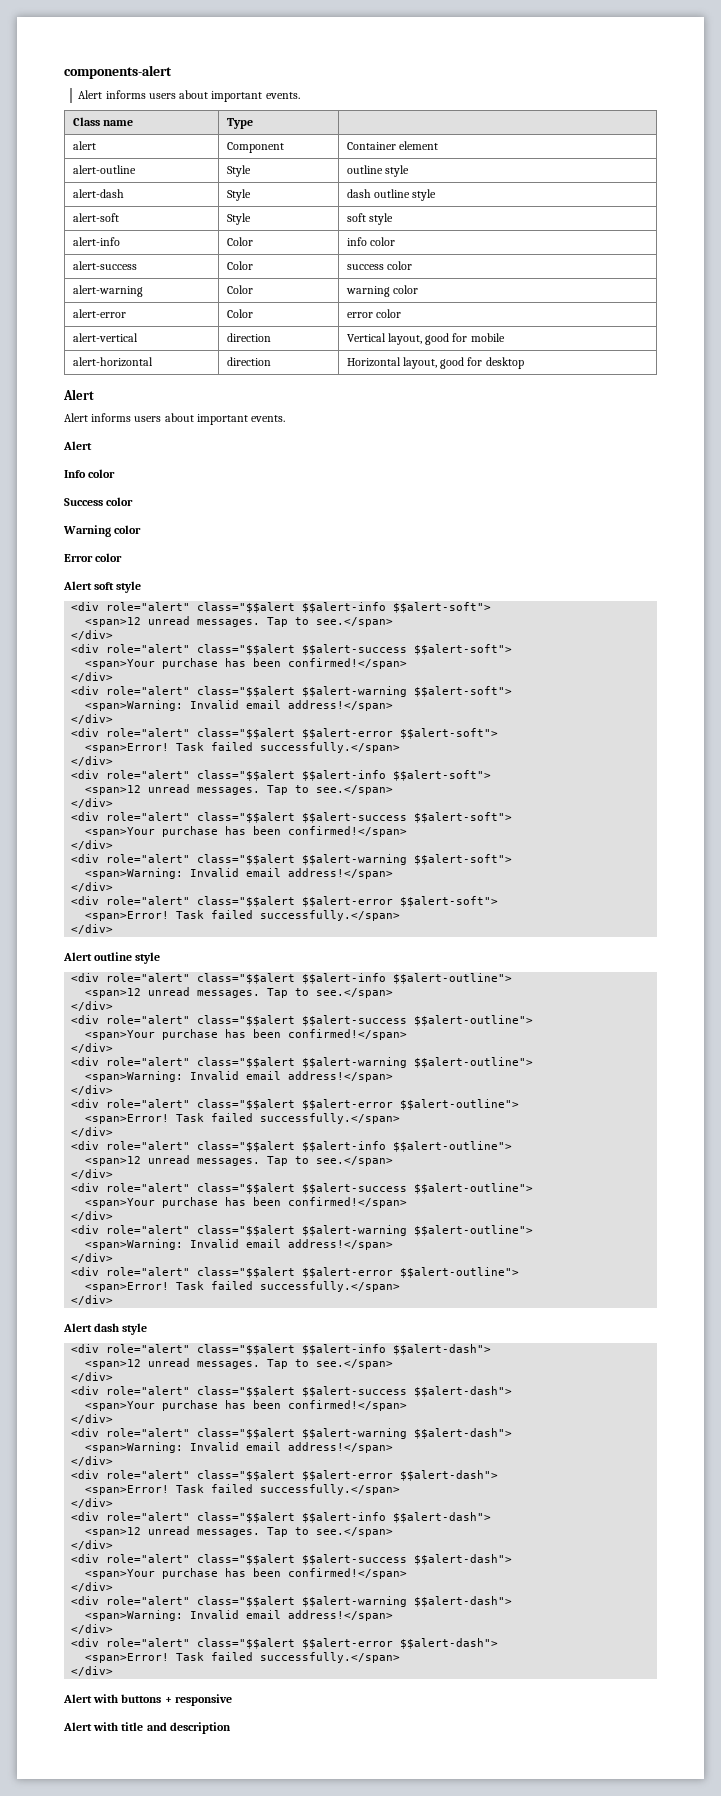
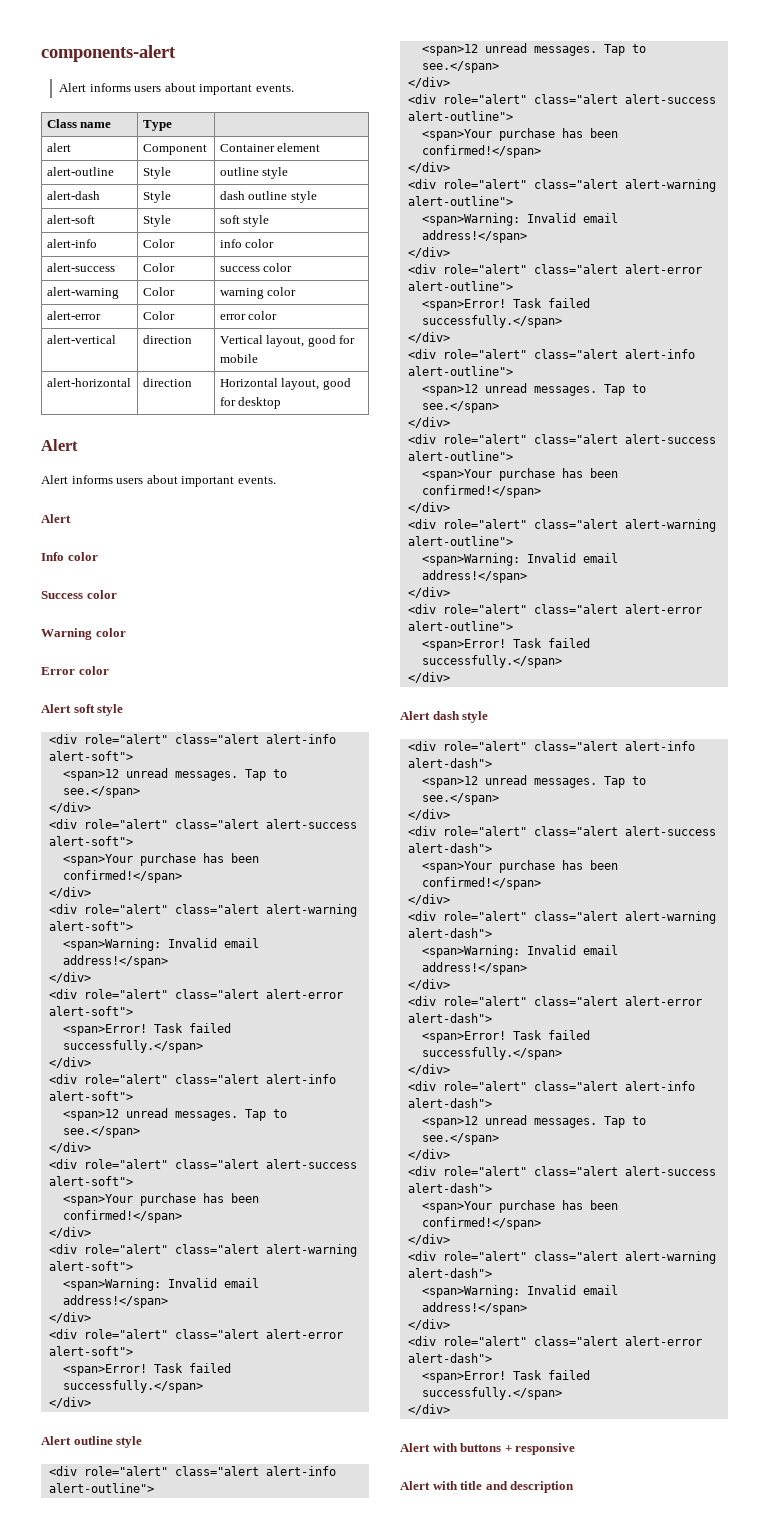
  Alert soft style
- <div role="alert" class="$$alert $$alert-info $$alert-soft">
+ <div role="alert" class="alert alert-info alert-soft">
  <span>12 unread messages. Tap to see.</span>
  </div>
- <div role="alert" class="$$alert $$alert-success $$alert-soft">
+ <div role="alert" class="alert alert-success alert-soft">
  <span>Your purchase has been confirmed!</span>
  </div>
- <div role="alert" class="$$alert $$alert-warning $$alert-soft">
+ <div role="alert" class="alert alert-warning alert-soft">
  <span>Warning: Invalid email address!</span>
  </div>
- <div role="alert" class="$$alert $$alert-error $$alert-soft">
+ <div role="alert" class="alert alert-error alert-soft">
  <span>Error! Task failed successfully.</span>
  </div>
- <div role="alert" class="$$alert $$alert-info $$alert-soft">
+ <div role="alert" class="alert alert-info alert-soft">
  <span>12 unread messages. Tap to see.</span>
  </div>
- <div role="alert" class="$$alert $$alert-success $$alert-soft">
+ <div role="alert" class="alert alert-success alert-soft">
  <span>Your purchase has been confirmed!</span>
  </div>
- <div role="alert" class="$$alert $$alert-warning $$alert-soft">
+ <div role="alert" class="alert alert-warning alert-soft">
  <span>Warning: Invalid email address!</span>
  </div>
- <div role="alert" class="$$alert $$alert-error $$alert-soft">
+ <div role="alert" class="alert alert-error alert-soft">
  Alert outline style
- <div role="alert" class="$$alert $$alert-info $$alert-outline">
+ <div role="alert" class="alert alert-info alert-outline">
  <span>12 unread messages. Tap to see.</span>
  </div>
- <div role="alert" class="$$alert $$alert-success $$alert-outline">
+ <div role="alert" class="alert alert-success alert-outline">
  <span>Your purchase has been confirmed!</span>
  </div>
- <div role="alert" class="$$alert $$alert-warning $$alert-outline">
+ <div role="alert" class="alert alert-warning alert-outline">
  <span>Warning: Invalid email address!</span>
  </div>
- <div role="alert" class="$$alert $$alert-error $$alert-outline">
+ <div role="alert" class="alert alert-error alert-outline">
  <span>Error! Task failed successfully.</span>
  </div>
- <div role="alert" class="$$alert $$alert-info $$alert-outline">
+ <div role="alert" class="alert alert-info alert-outline">
  <span>12 unread messages. Tap to see.</span>
  </div>
- <div role="alert" class="$$alert $$alert-success $$alert-outline">
+ <div role="alert" class="alert alert-success alert-outline">
  <span>Your purchase has been confirmed!</span>
  </div>
- <div role="alert" class="$$alert $$alert-warning $$alert-outline">
+ <div role="alert" class="alert alert-warning alert-outline">
  <span>Warning: Invalid email address!</span>
  </div>
- <div role="alert" class="$$alert $$alert-error $$alert-outline">
+ <div role="alert" class="alert alert-error alert-outline">
  Alert dash style
- <div role="alert" class="$$alert $$alert-info $$alert-dash">
+ <div role="alert" class="alert alert-info alert-dash">
  <span>12 unread messages. Tap to see.</span>
  </div>
- <div role="alert" class="$$alert $$alert-success $$alert-dash">
+ <div role="alert" class="alert alert-success alert-dash">
  <span>Your purchase has been confirmed!</span>
  </div>
- <div role="alert" class="$$alert $$alert-warning $$alert-dash">
+ <div role="alert" class="alert alert-warning alert-dash">
  <span>Warning: Invalid email address!</span>
  </div>
- <div role="alert" class="$$alert $$alert-error $$alert-dash">
+ <div role="alert" class="alert alert-error alert-dash">
  <span>Error! Task failed successfully.</span>
  </div>
- <div role="alert" class="$$alert $$alert-info $$alert-dash">
+ <div role="alert" class="alert alert-info alert-dash">
  <span>12 unread messages. Tap to see.</span>
  </div>
- <div role="alert" class="$$alert $$alert-success $$alert-dash">
+ <div role="alert" class="alert alert-success alert-dash">
  <span>Your purchase has been confirmed!</span>
  </div>
- <div role="alert" class="$$alert $$alert-warning $$alert-dash">
+ <div role="alert" class="alert alert-warning alert-dash">
  <span>Warning: Invalid email address!</span>
  </div>
- <div role="alert" class="$$alert $$alert-error $$alert-dash">
+ <div role="alert" class="alert alert-error alert-dash">

